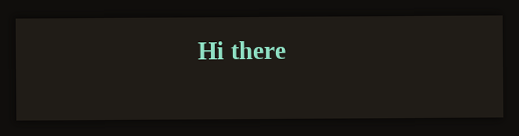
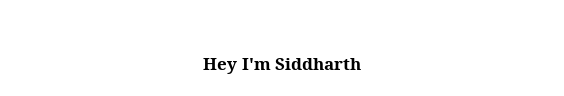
- Hi there
+ Hey I'm Siddharth

